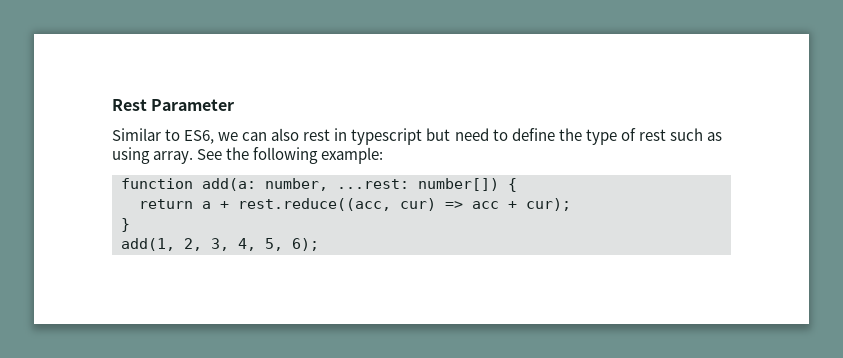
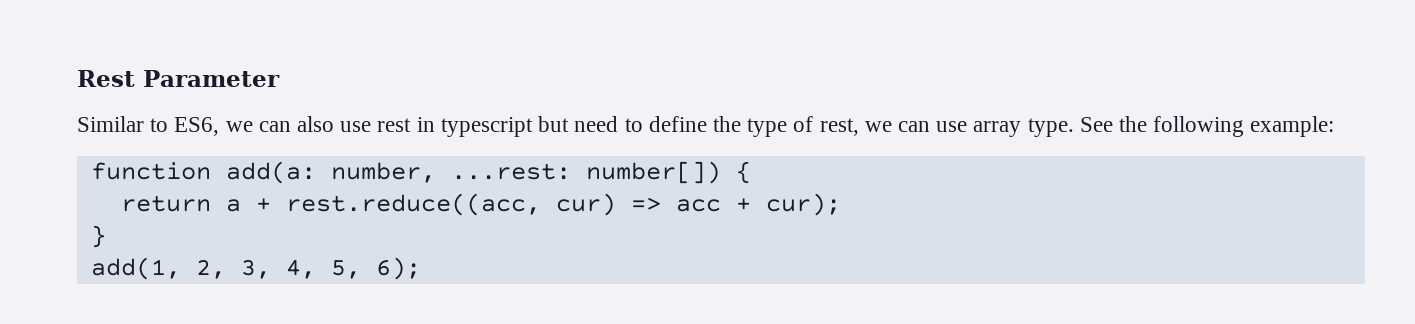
- Similar to ES6, we can also rest in typescript but need to define the type of rest such as using array.
+ Similar to ES6, we can also use rest in typescript but need to define the type of rest, we can use array type.

